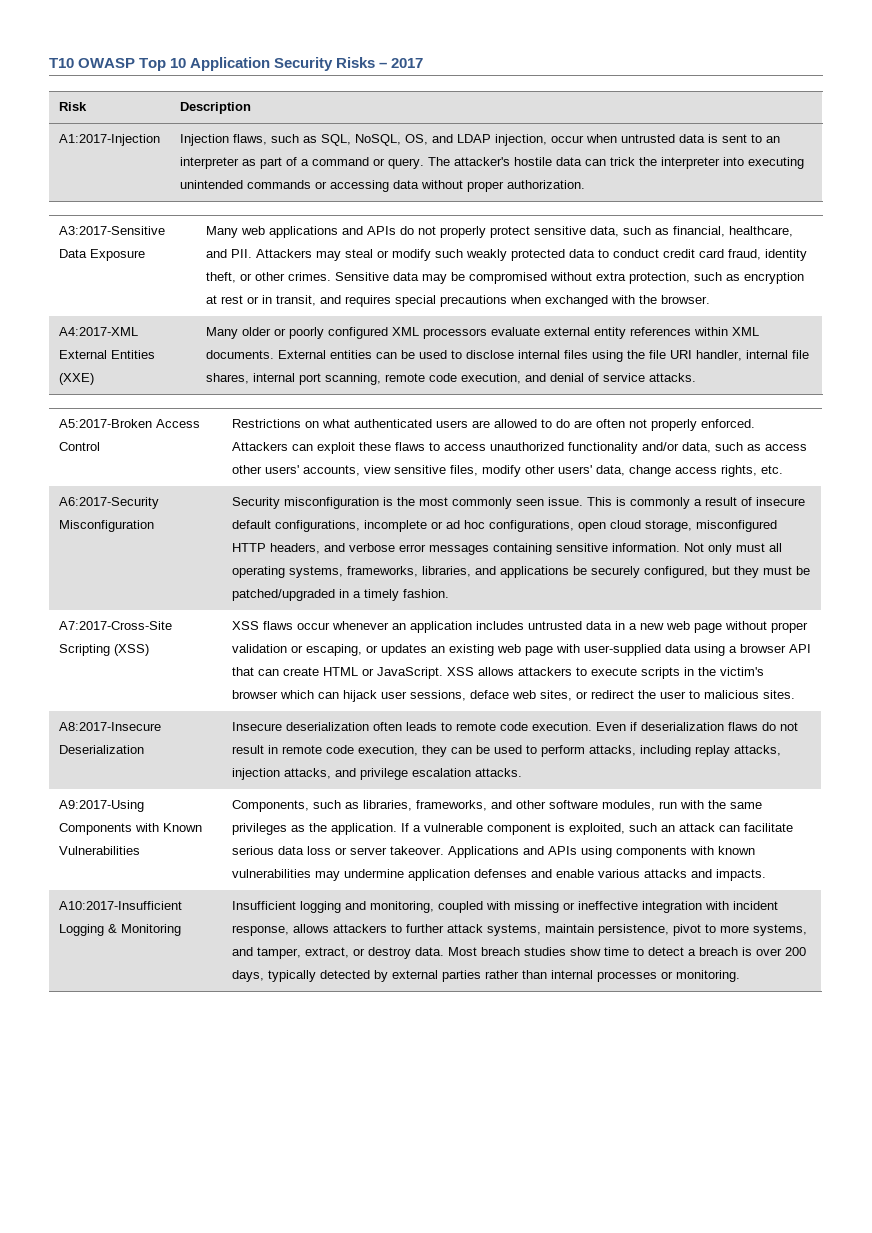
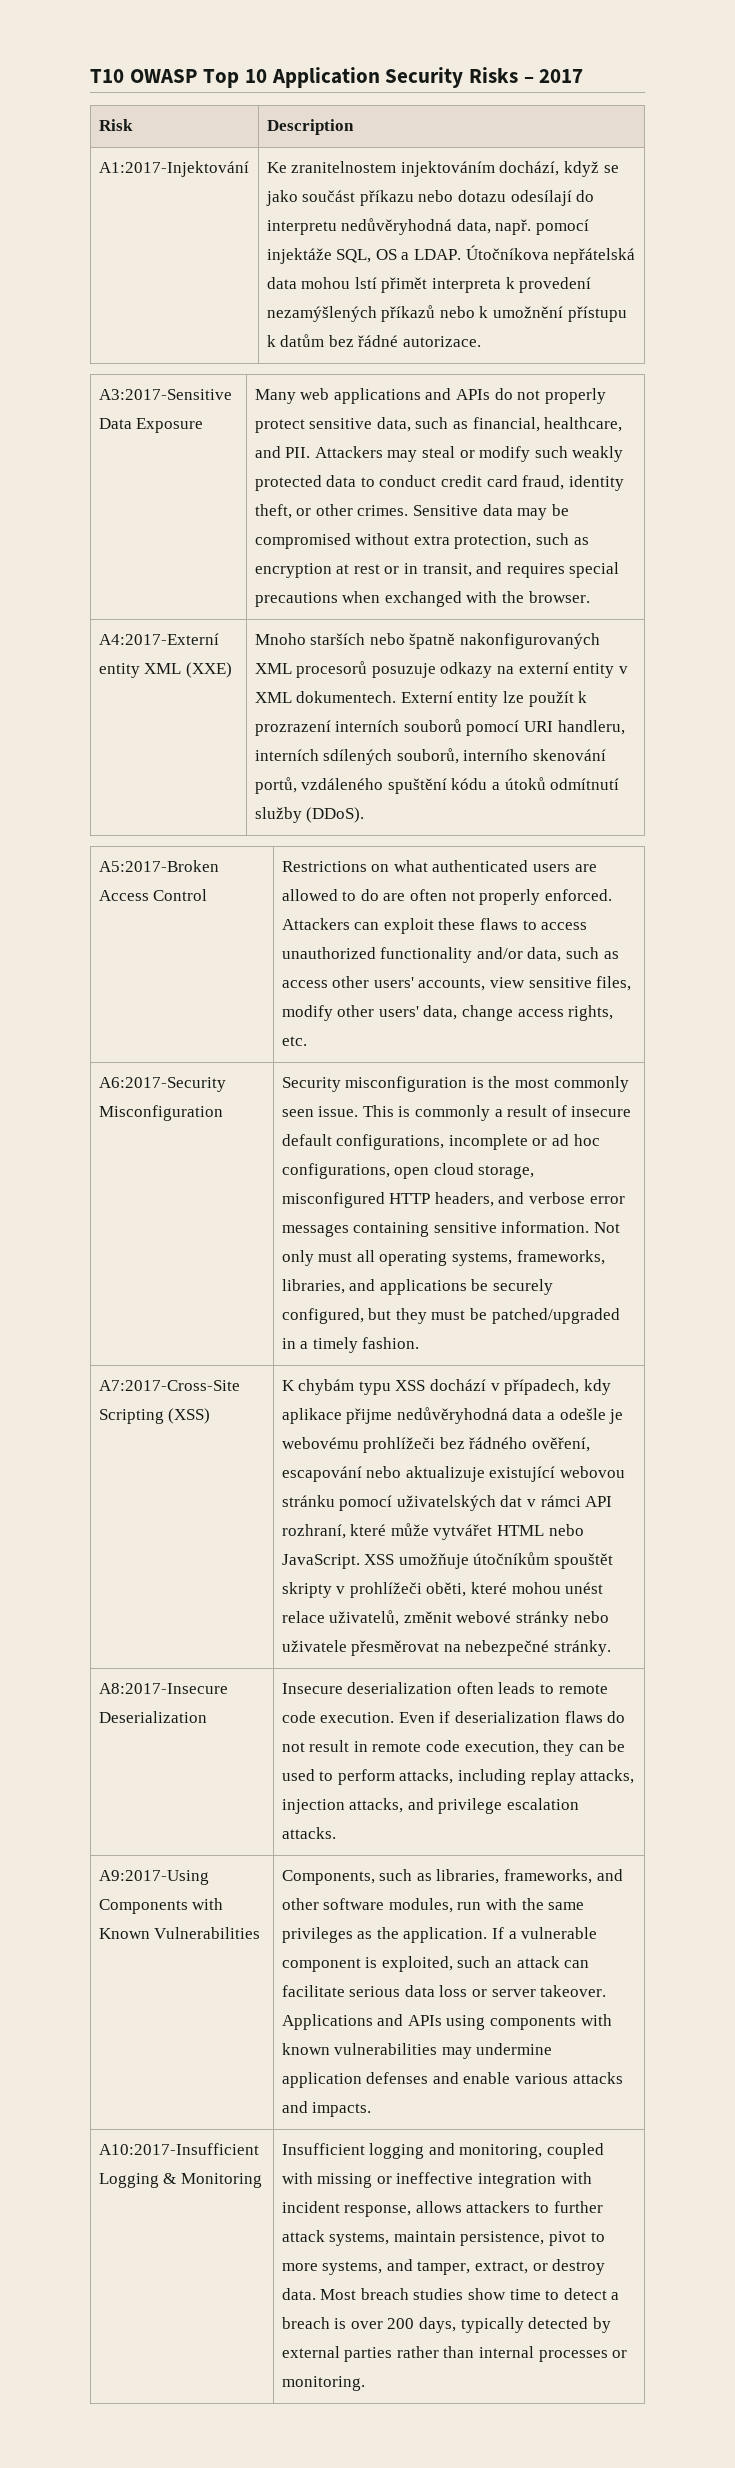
- A1:2017-Injection | Injection flaws, such as SQL, NoSQL, OS, and LDAP injection, occur when untrusted data is sent to an interpreter as part of a command or query. The attacker's hostile data can trick the interpreter into executing unintended commands or accessing data without proper authorization.
+ A1:2017-Injektování | Ke zranitelnostem injektováním dochází, když se jako součást příkazu nebo dotazu odesílají do interpretu nedůvěryhodná data, např. pomocí injektáže SQL, OS a LDAP. Útočníkova nepřátelská data mohou lstí přimět interpreta k provedení nezamýšlených příkazů nebo k umožnění přístupu k datům bez řádné autorizace.
- A4:2017-XML External Entities (XXE) | Many older or poorly configured XML processors evaluate external entity references within XML documents. External entities can be used to disclose internal files using the file URI handler, internal file shares, internal port scanning, remote code execution, and denial of service attacks.
+ A4:2017-Externí entity XML (XXE) | Mnoho starších nebo špatně nakonfigurovaných XML procesorů posuzuje odkazy na externí entity v XML dokumentech. Externí entity lze použít k prozrazení interních souborů pomocí URI handleru, interních sdílených souborů, interního skenování portů, vzdáleného spuštění kódu a útoků odmítnutí služby (DDoS).
- XSS flaws occur whenever an application includes untrusted data in a new web page without proper validation or escaping, or updates an existing web page with user-supplied data using a browser API that can create HTML or JavaScript. XSS allows attackers to execute scripts in the victim's browser which can hijack user sessions, deface web sites, or redirect the user to malicious sites.
+ K chybám typu XSS dochází v případech, kdy aplikace přijme nedůvěryhodná data a odešle je webovému prohlížeči bez řádného ověření, escapování nebo aktualizuje existující webovou stránku pomocí uživatelských dat v rámci API rozhraní, které může vytvářet HTML nebo JavaScript. XSS umožňuje útočníkům spouštět skripty v prohlížeči oběti, které mohou unést relace uživatelů, změnit webové stránky nebo uživatele přesměrovat na nebezpečné stránky.

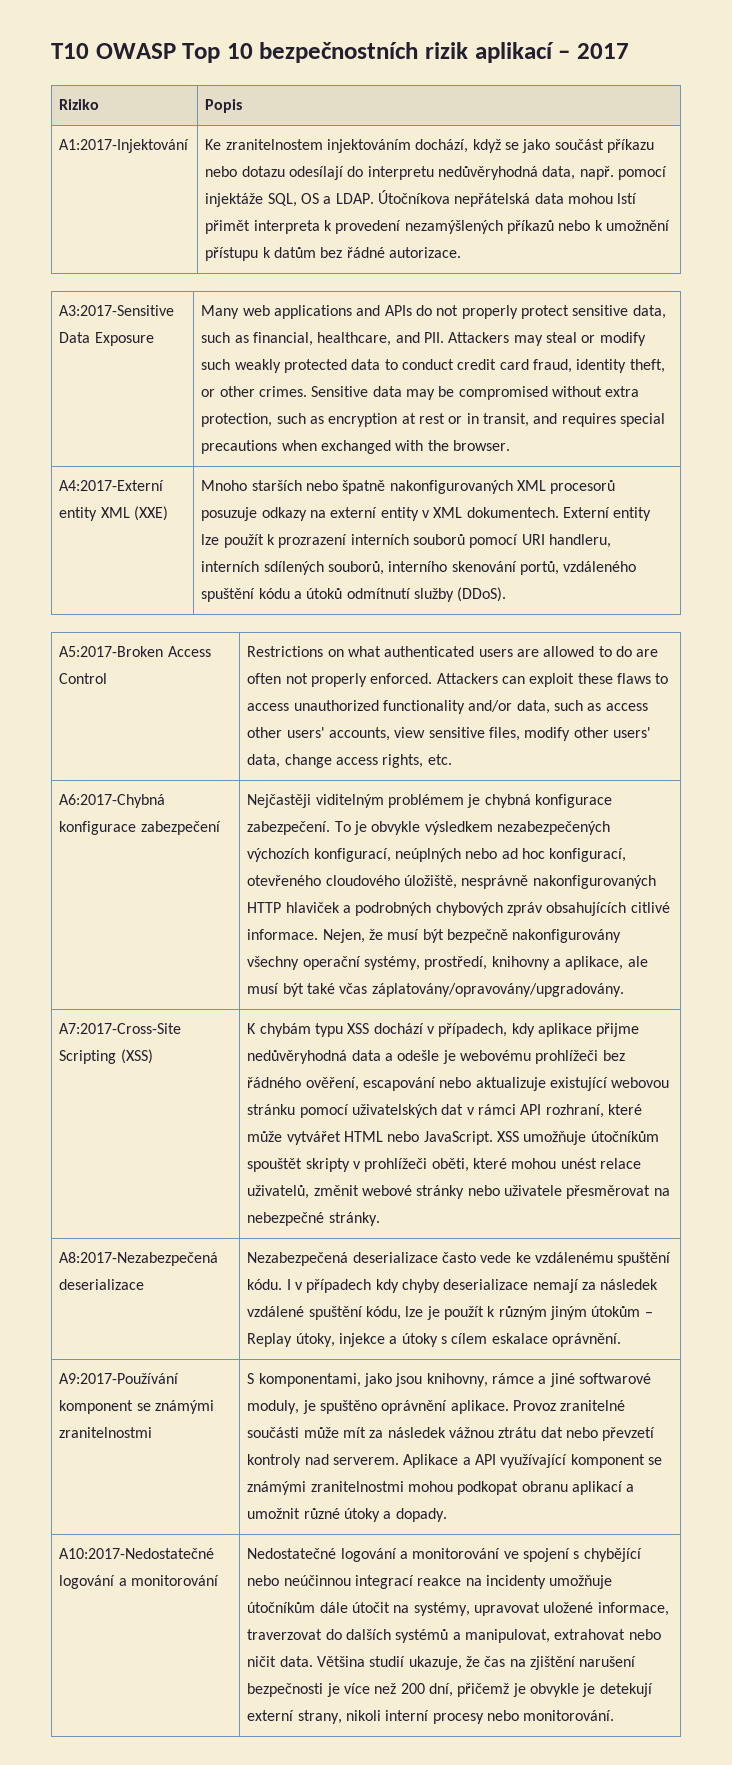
- T10 OWASP Top 10 Application Security Risks – 2017
+ T10 OWASP Top 10 bezpečnostních rizik aplikací – 2017
- Risk | Description
+ Riziko | Popis
- A6:2017-Security Misconfiguration | Security misconfiguration is the most commonly seen issue. This is commonly a result of insecure default configurations, incomplete or ad hoc configurations, open cloud storage, misconfigured HTTP headers, and verbose error messages containing sensitive information. Not only must all operating systems, frameworks, libraries, and applications be securely configured, but they must be patched/upgraded in a timely fashion.
+ A6:2017-Chybná konfigurace zabezpečení | Nejčastěji viditelným problémem je chybná konfigurace zabezpečení. To je obvykle výsledkem nezabezpečených výchozích konfigurací, neúplných nebo ad hoc konfigurací, otevřeného cloudového úložiště, nesprávně nakonfigurovaných HTTP hlaviček a podrobných chybových zpráv obsahujících citlivé informace. Nejen, že musí být bezpečně nakonfigurovány všechny operační systémy, prostředí, knihovny a aplikace, ale musí být také včas záplatovány/opravovány/upgradovány.
- A8:2017-Insecure Deserialization | Insecure deserialization often leads to remote code execution. Even if deserialization flaws do not result in remote code execution, they can be used to perform attacks, including replay attacks, injection attacks, and privilege escalation attacks.
- A9:2017-Using Components with Known Vulnerabilities | Components, such as libraries, frameworks, and other software modules, run with the same privileges as the application. If a vulnerable component is exploited, such an attack can facilitate serious data loss or server takeover. Applications and APIs using components with known vulnerabilities may undermine application defenses and enable various attacks and impacts.
- A10:2017-Insufficient Logging & Monitoring | Insufficient logging and monitoring, coupled with missing or ineffective integration with incident response, allows attackers to further attack systems, maintain persistence, pivot to more systems, and tamper, extract, or destroy data. Most breach studies show time to detect a breach is over 200 days, typically detected by external parties rather than internal processes or monitoring.
+ A8:2017-Nezabezpečená deserializace | Nezabezpečená deserializace často vede ke vzdálenému spuštění kódu. I v případech kdy chyby deserializace nemají za následek vzdálené spuštění kódu, lze je použít k různým jiným útokům – Replay útoky, injekce a útoky s cílem eskalace oprávnění.
+ A9:2017-Používání komponent se známými zranitelnostmi | S komponentami, jako jsou knihovny, rámce a jiné softwarové moduly, je spuštěno oprávnění aplikace. Provoz zranitelné součásti může mít za následek vážnou ztrátu dat nebo převzetí kontroly nad serverem. Aplikace a API využívající komponent se známými zranitelnostmi mohou podkopat obranu aplikací a umožnit různé útoky a dopady.
+ A10:2017-Nedostatečné logování a monitorování | Nedostatečné logování a monitorování ve spojení s chybějící nebo neúčinnou integrací reakce na incidenty umožňuje útočníkům dále útočit na systémy, upravovat uložené informace, traverzovat do dalších systémů a manipulovat, extrahovat nebo ničit data. Většina studií ukazuje, že čas na zjištění narušení bezpečnosti je více než 200 dní, přičemž je obvykle je detekují externí strany, nikoli interní procesy nebo monitorování.

